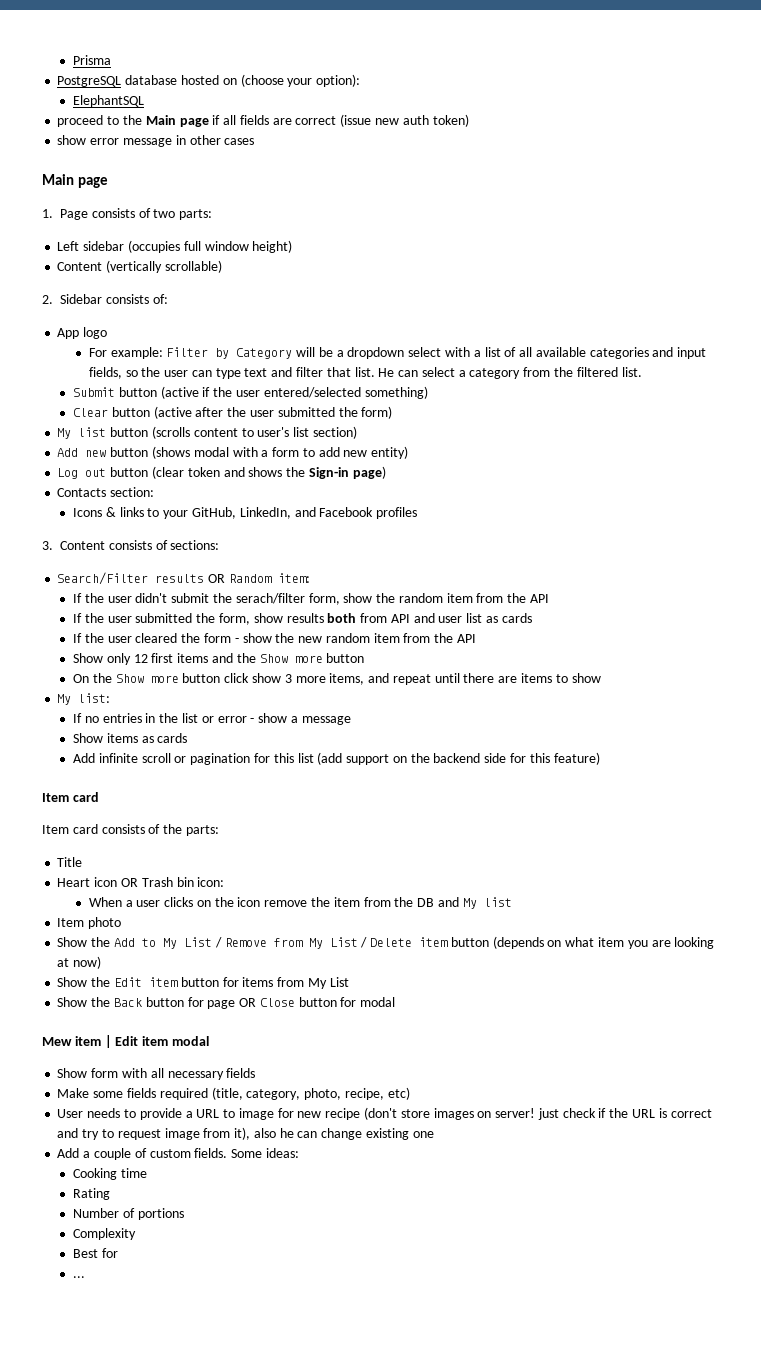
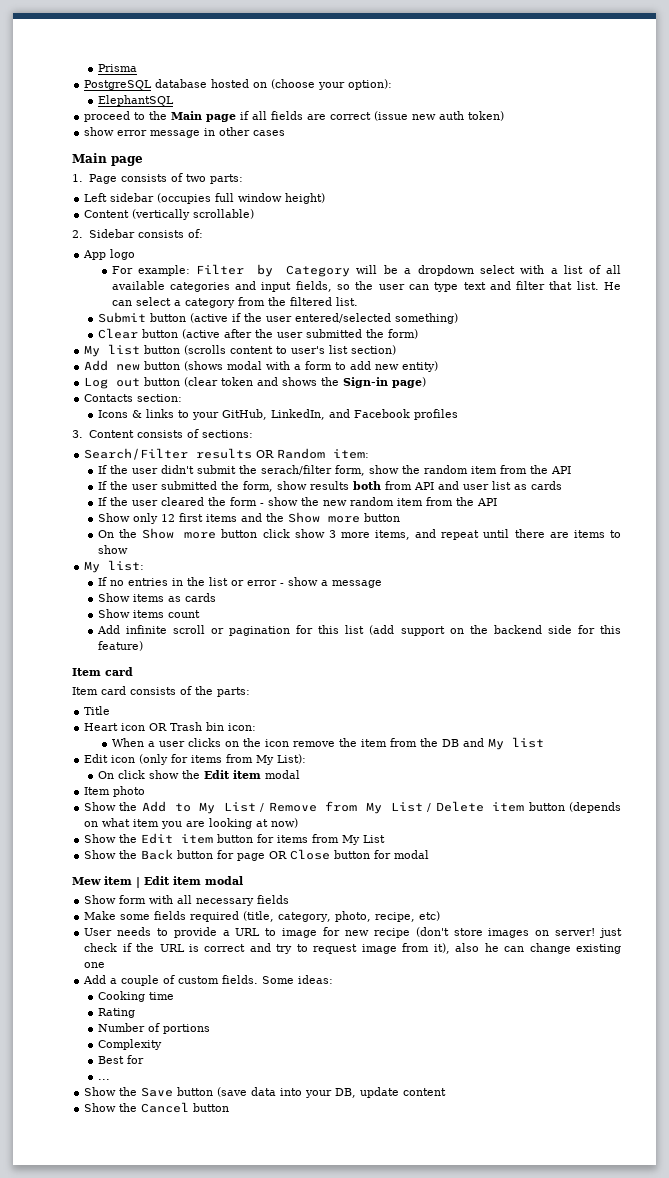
+ Show items count
+ Edit icon (only for items from My List):
+ On click show the Edit item modal
+ Show the Save button (save data into your DB, update content
+ Show the Cancel button

